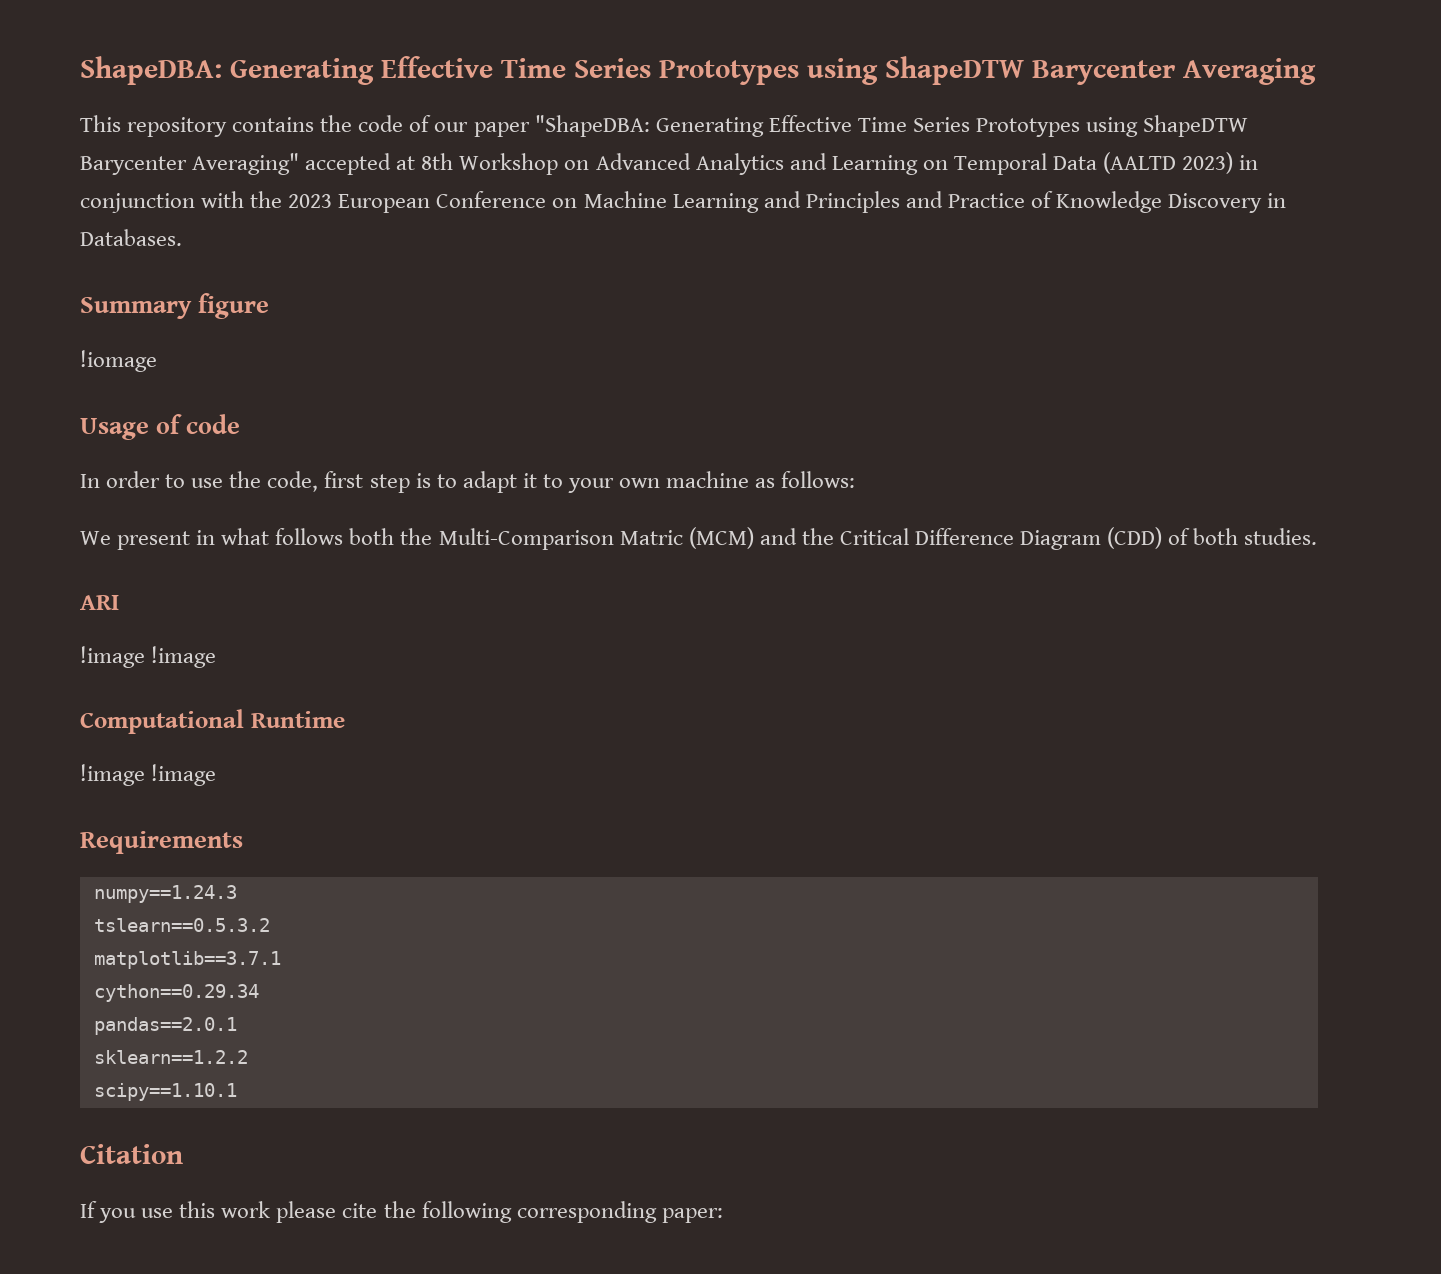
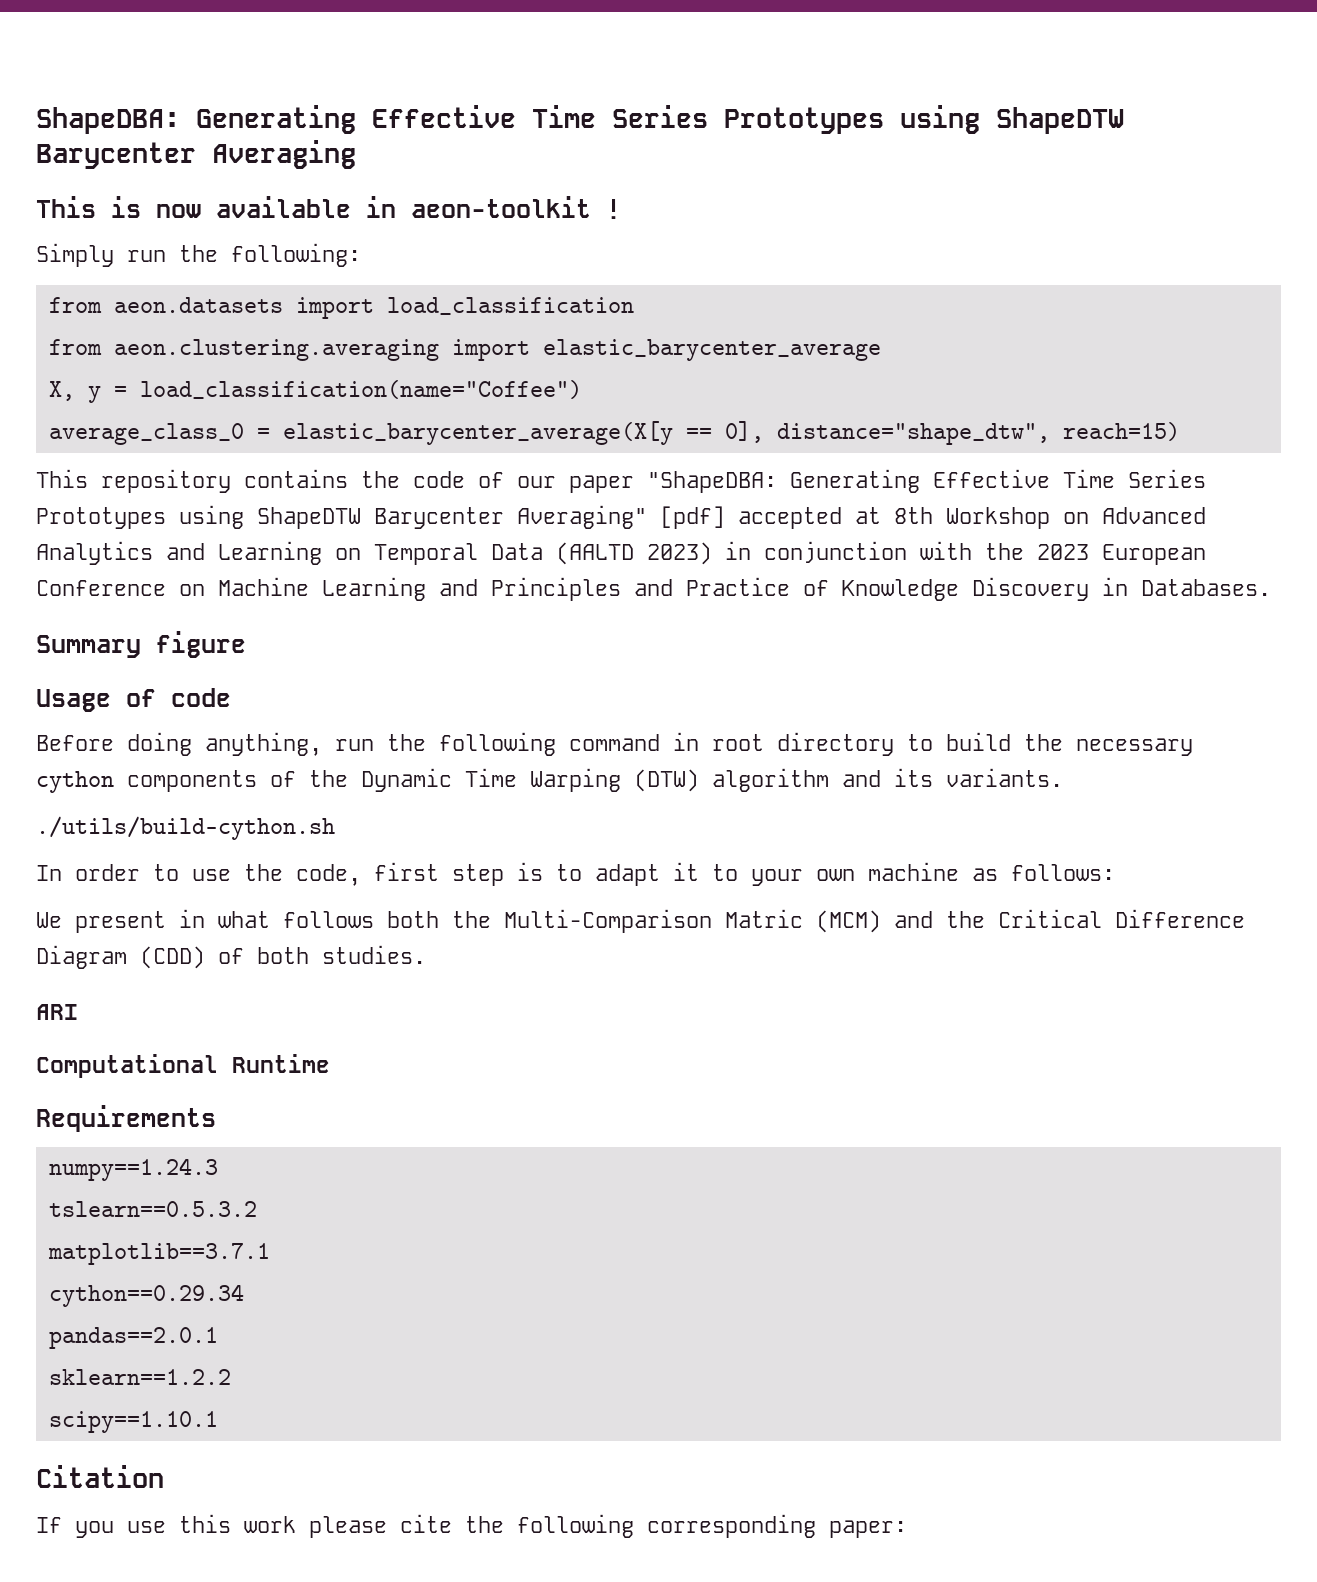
+ This is now available in aeon-toolkit !
+ Simply run the following:
+ from aeon.datasets import load_classification
+ from aeon.clustering.averaging import elastic_barycenter_average
+ X, y = load_classification(name="Coffee")
+ average_class_0 = elastic_barycenter_average(X[y == 0], distance="shape_dtw", reach=15)
- This repository contains the code of our paper "ShapeDBA: Generating Effective Time Series Prototypes using ShapeDTW Barycenter Averaging" accepted at 8th Workshop on Advanced Analytics and Learning on Temporal Data (AALTD 2023) in conjunction with the 2023 European Conference on Machine Learning and Principles and Practice of Knowledge Discovery in Databases.
+ This repository contains the code of our paper "ShapeDBA: Generating Effective Time Series Prototypes using ShapeDTW Barycenter Averaging" [pdf] accepted at 8th Workshop on Advanced Analytics and Learning on Temporal Data (AALTD 2023) in conjunction with the 2023 European Conference on Machine Learning and Principles and Practice of Knowledge Discovery in Databases.
- !iomage
+ Before doing anything, run the following command in root directory to build the necessary cython components of the Dynamic Time Warping (DTW) algorithm and its variants.
+ ./utils/build-cython.sh
  ARI
- !image !image
  Computational Runtime
- !image !image

